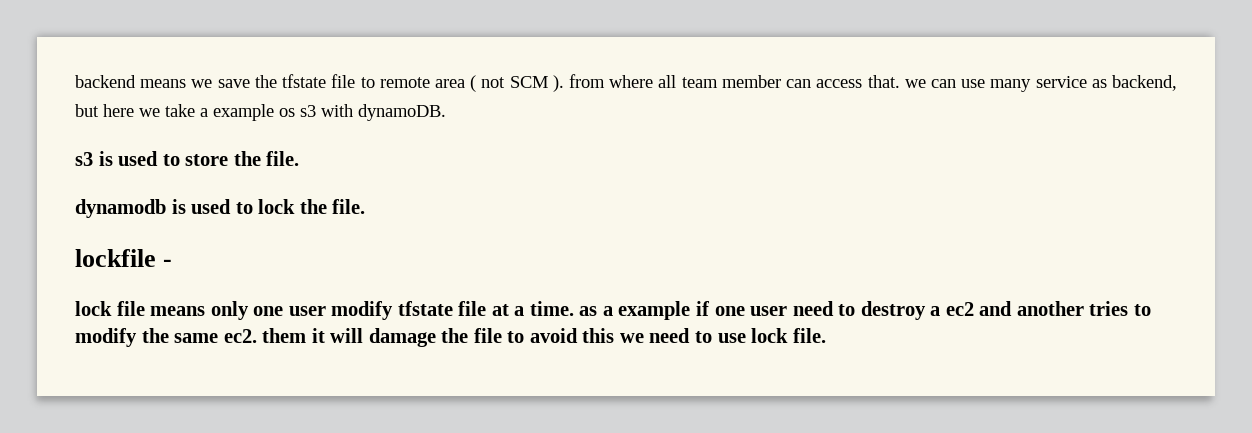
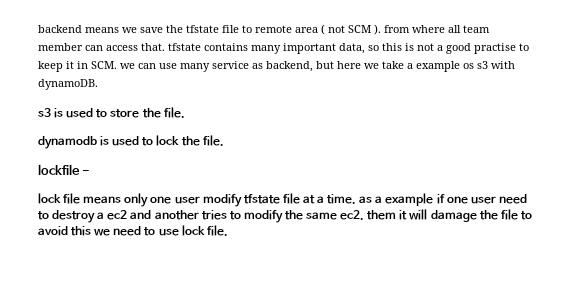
- backend means we save the tfstate file to remote area ( not SCM ). from where all team member can access that. we can use many service as backend, but here we take a example os s3 with dynamoDB.
+ backend means we save the tfstate file to remote area ( not SCM ). from where all team member can access that. tfstate contains many important data, so this is not a good practise to keep it in SCM. we can use many service as backend, but here we take a example os s3 with dynamoDB.

